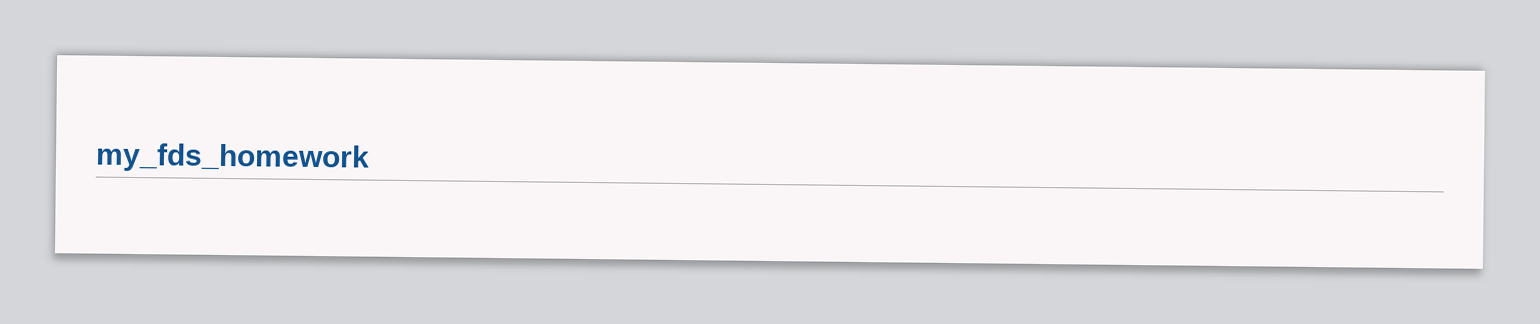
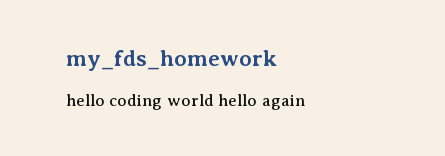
+ hello coding world hello again

